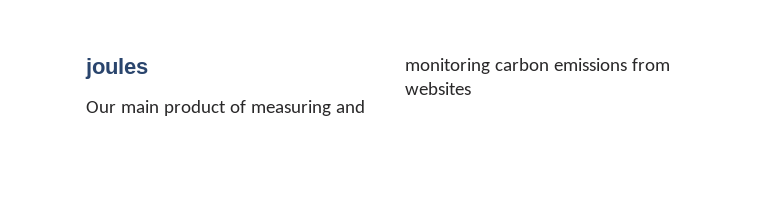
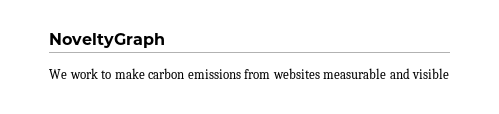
- joules
- Our main product of measuring and monitoring carbon emissions from websites
+ NoveltyGraph
+ We work to make carbon emissions from websites measurable and visible

